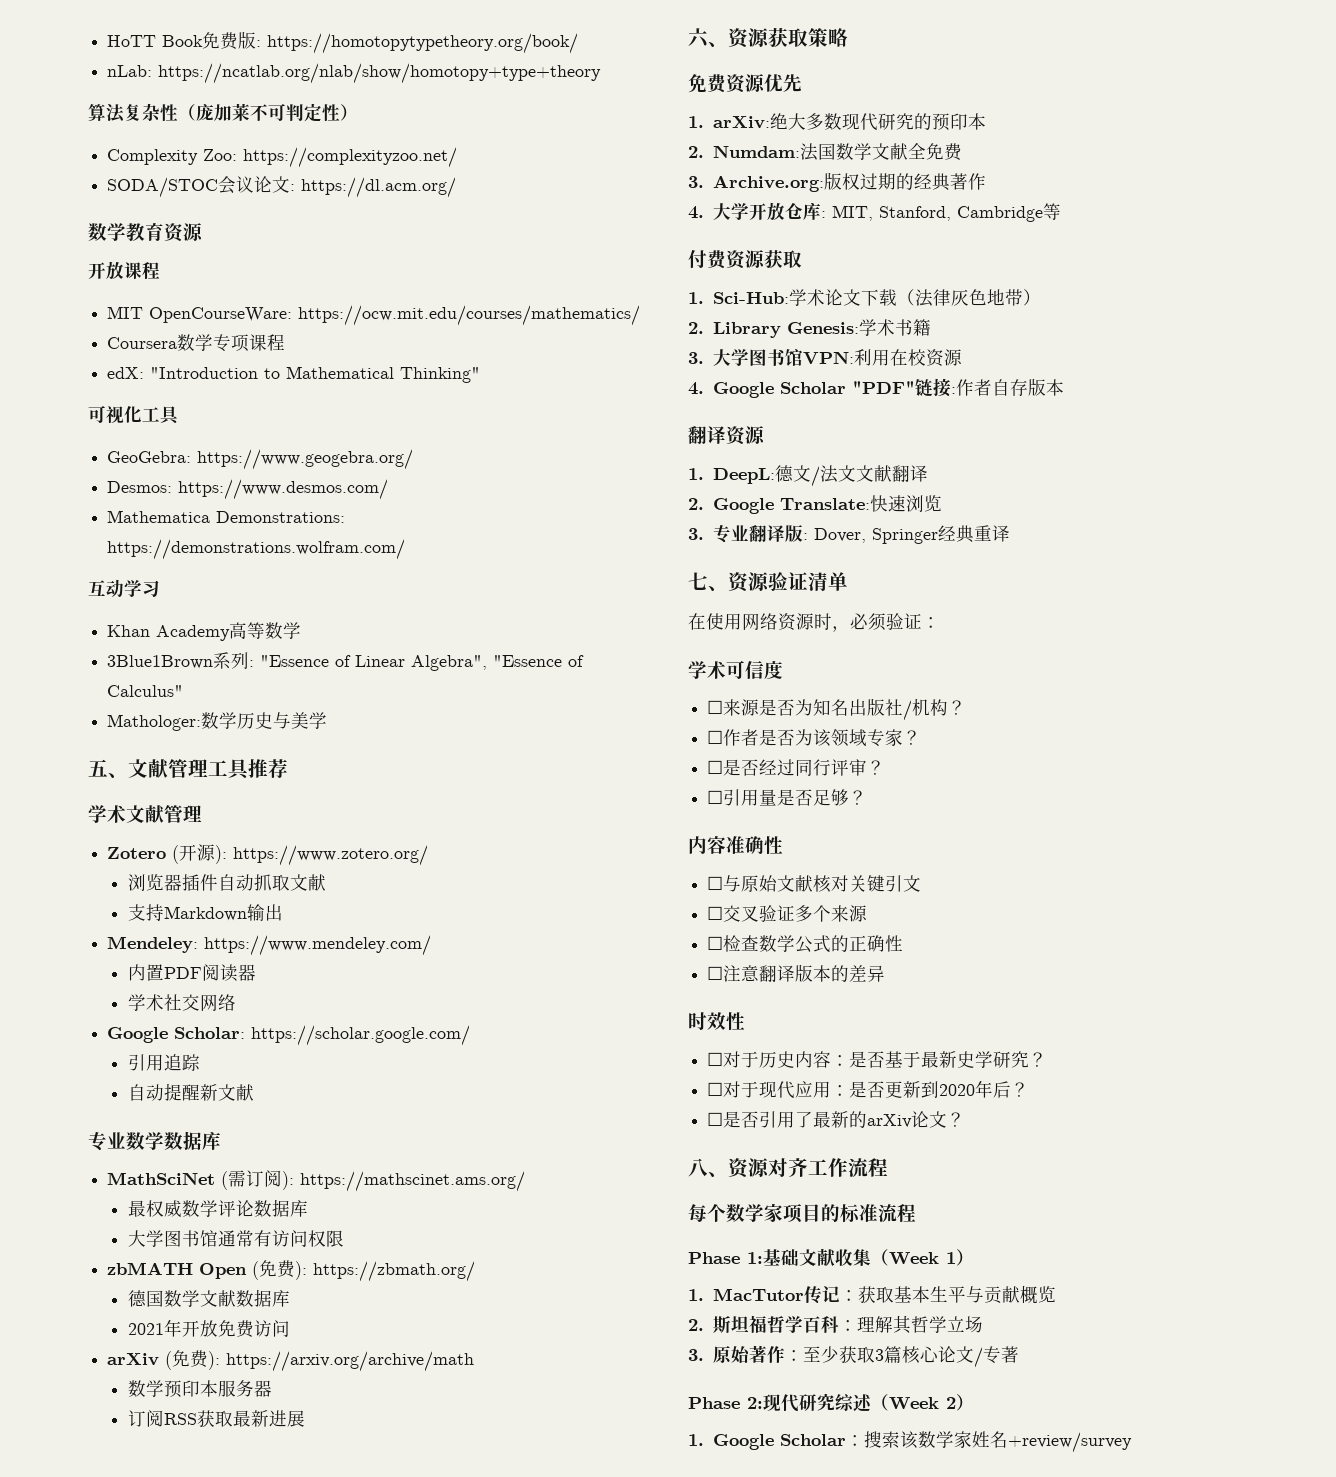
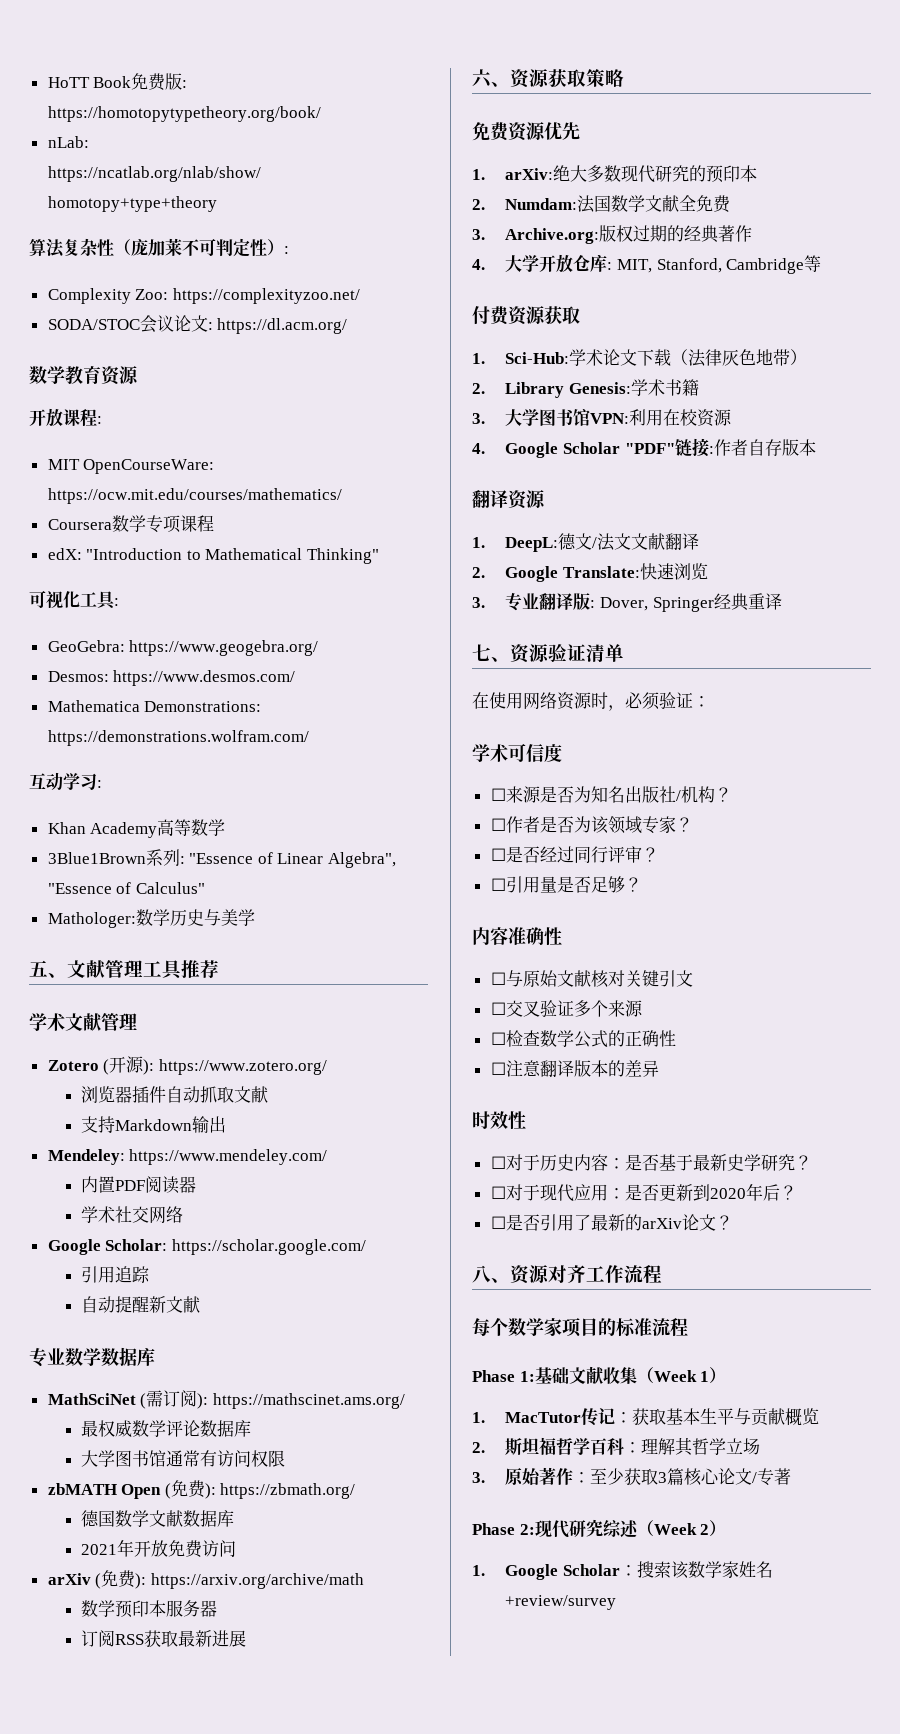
- 算法复杂性（庞加莱不可判定性）
+ 算法复杂性（庞加莱不可判定性）:
- 开放课程
+ 开放课程:
- 可视化工具
+ 可视化工具:
- 互动学习
+ 互动学习:

